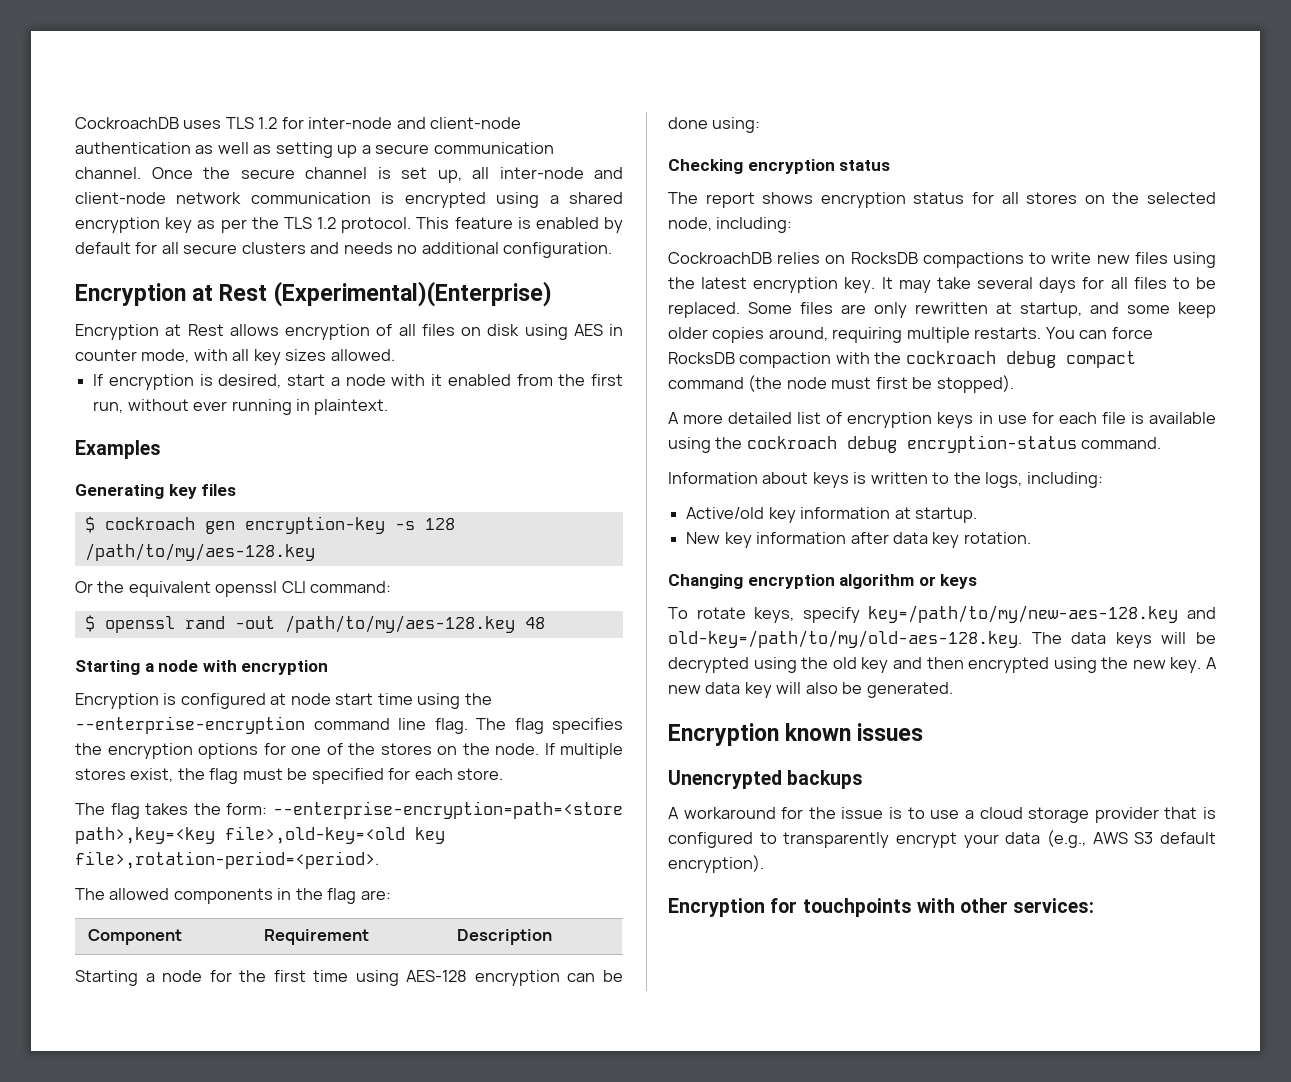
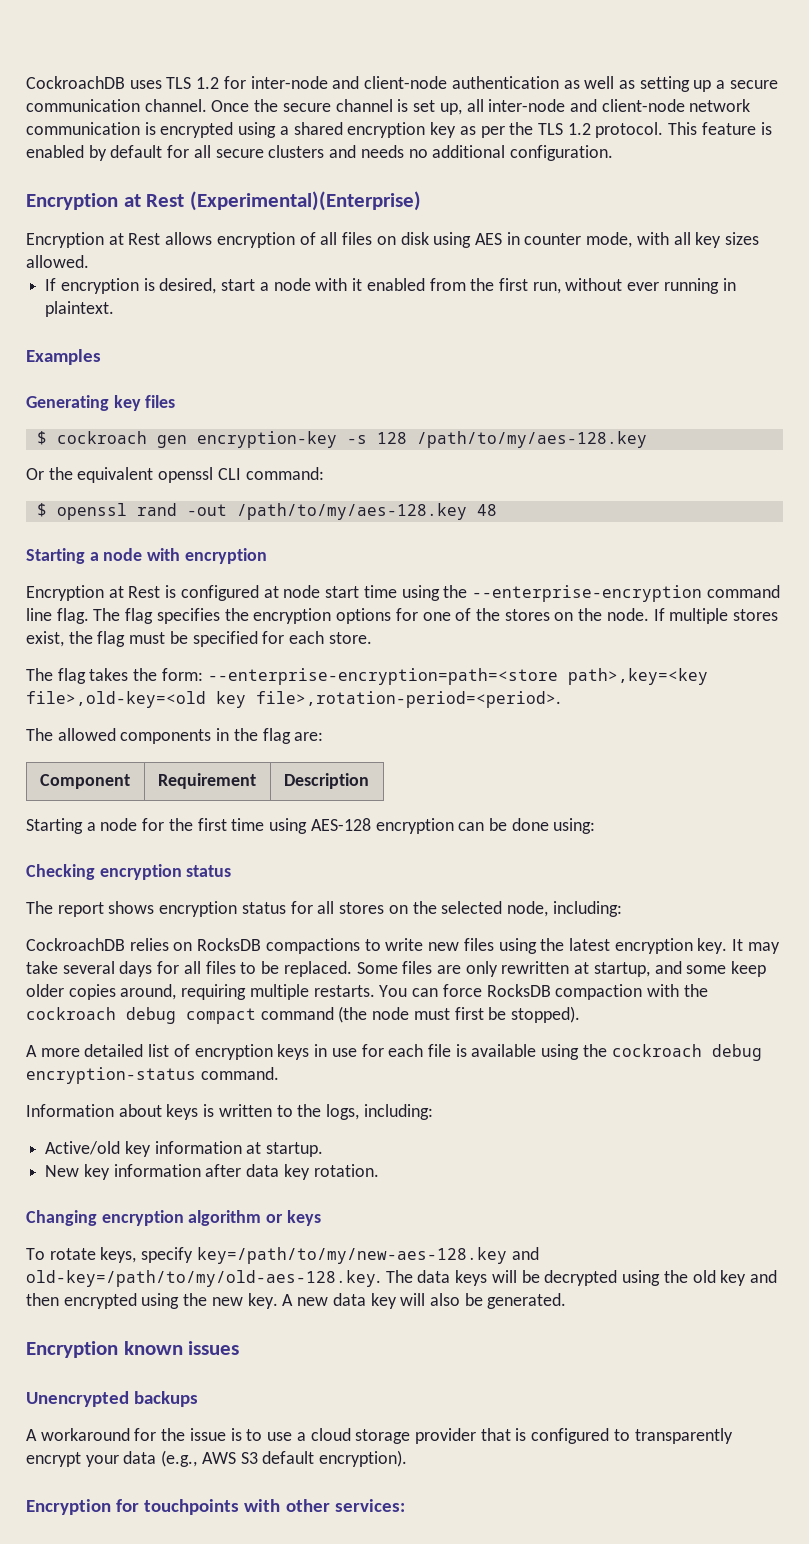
- Encryption is configured at node start time using the --enterprise-encryption command line flag.
+ Encryption at Rest is configured at node start time using the --enterprise-encryption command line flag.

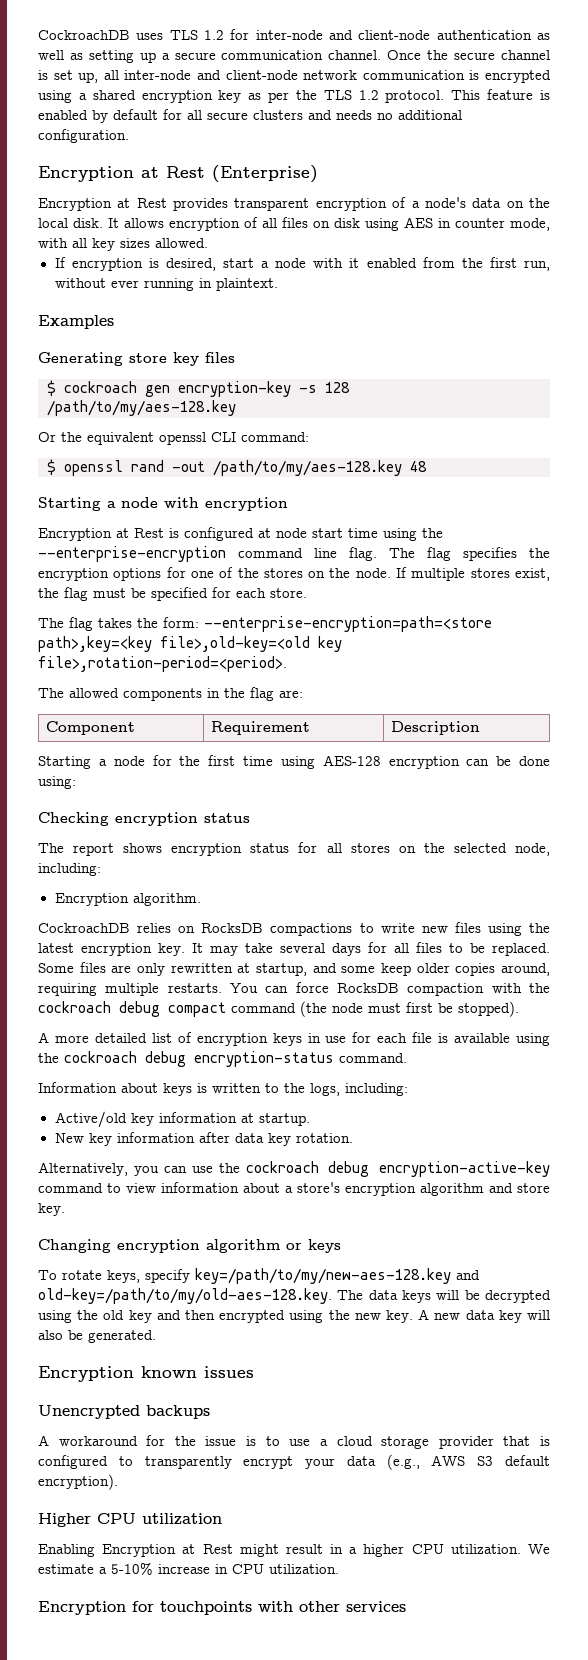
- Encryption at Rest (Experimental)(Enterprise)
- Encryption at Rest allows encryption of all files on disk using AES in counter mode, with all key sizes allowed.
+ Encryption at Rest (Enterprise)
+ Encryption at Rest provides transparent encryption of a node's data on the local disk. It allows encryption of all files on disk using AES in counter mode, with all key sizes allowed.
- Generating key files
+ Generating store key files
+ Encryption algorithm.
+ Alternatively, you can use the cockroach debug encryption-active-key command to view information about a store's encryption algorithm and store key.
+ Higher CPU utilization
+ Enabling Encryption at Rest might result in a higher CPU utilization. We estimate a 5-10% increase in CPU utilization.
- Encryption for touchpoints with other services:
+ Encryption for touchpoints with other services

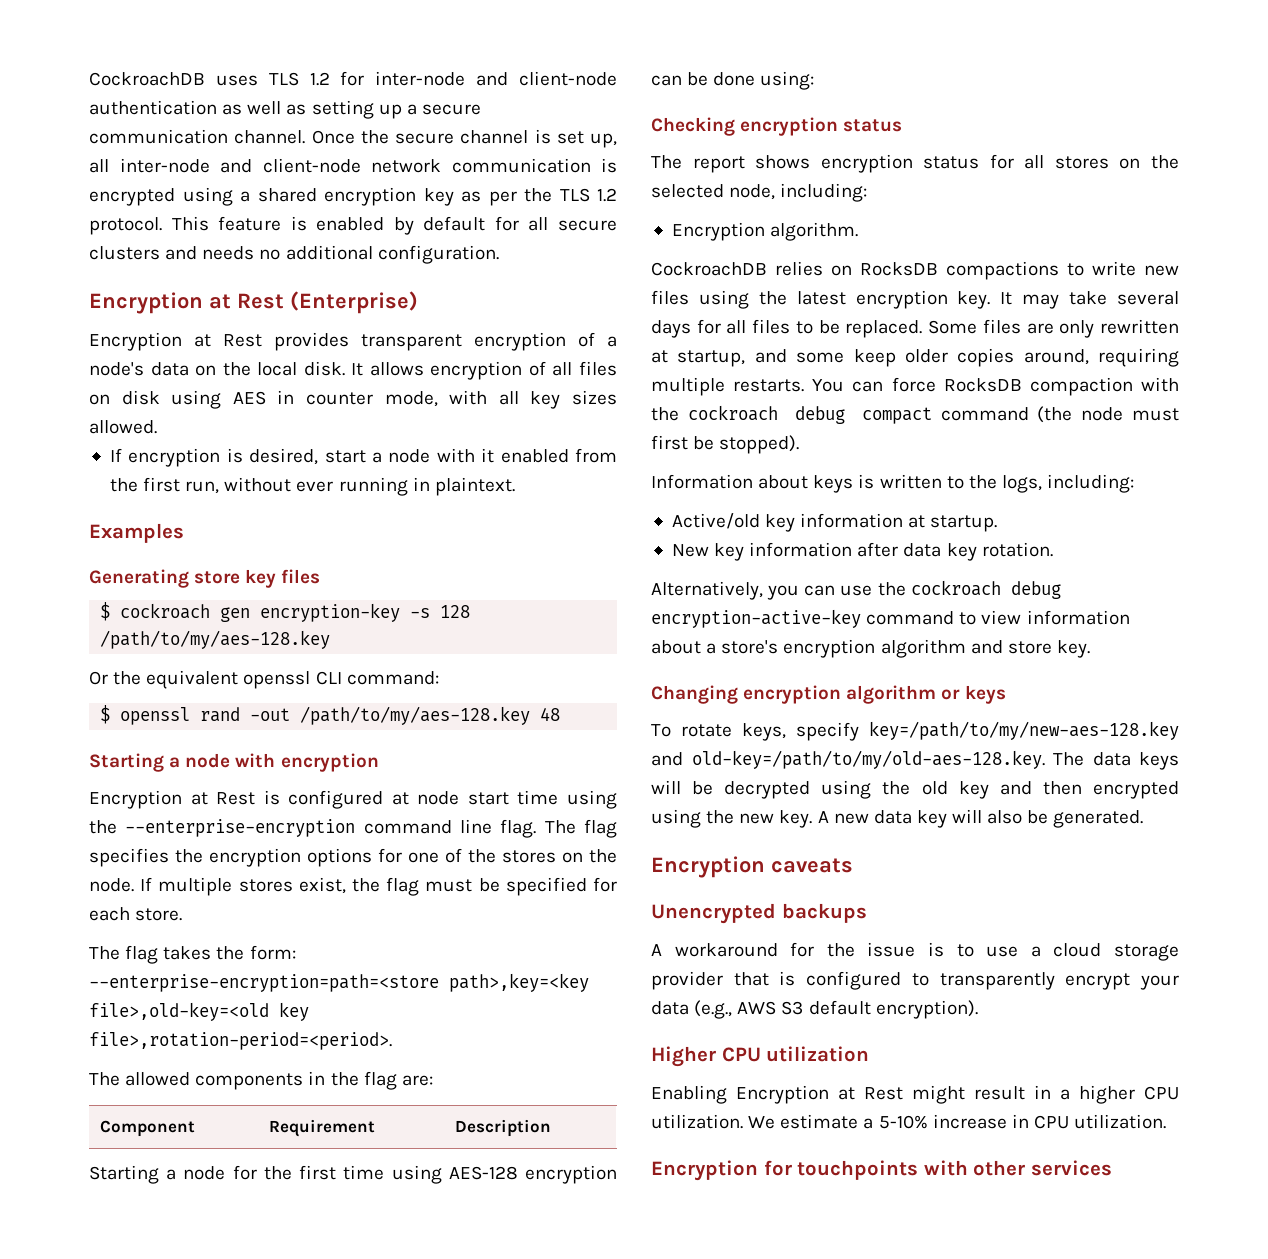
- A more detailed list of encryption keys in use for each file is available using the cockroach debug encryption-status command.
- Encryption known issues
+ Encryption caveats

